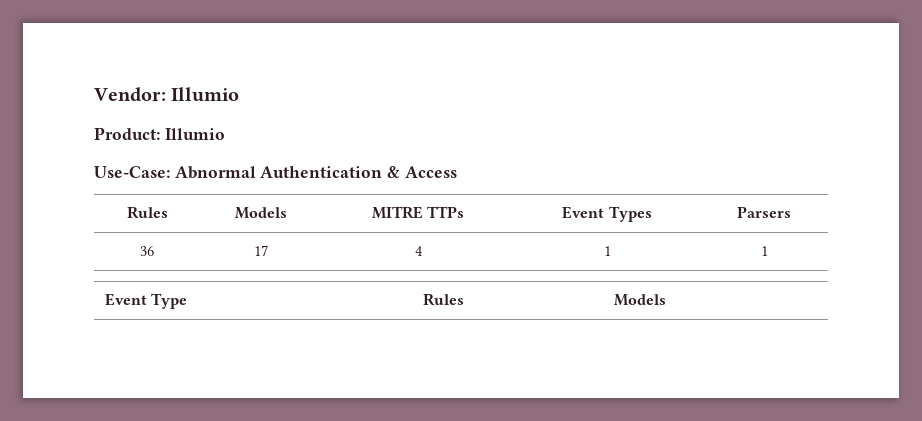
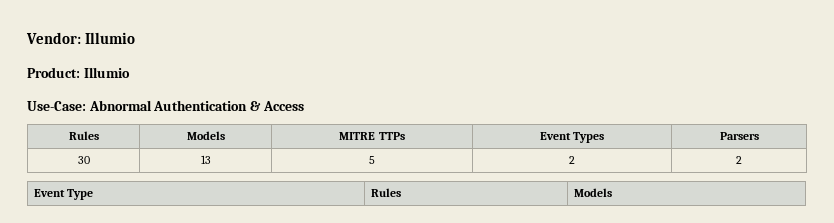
- 36 | 17 | 4 | 1 | 1
+ 30 | 13 | 5 | 2 | 2

